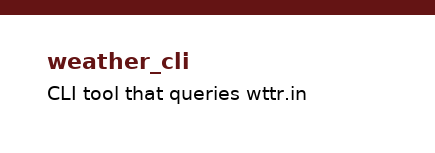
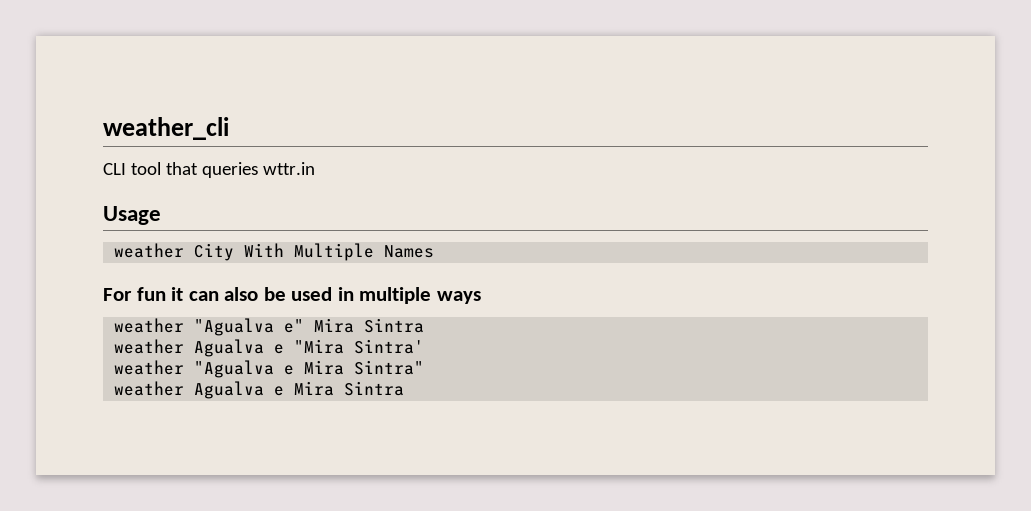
+ Usage
+ weather City With Multiple Names
+ For fun it can also be used in multiple ways
+ weather "Agualva e" Mira Sintra
+ weather Agualva e "Mira Sintra'
+ weather "Agualva e Mira Sintra"
+ weather Agualva e Mira Sintra

